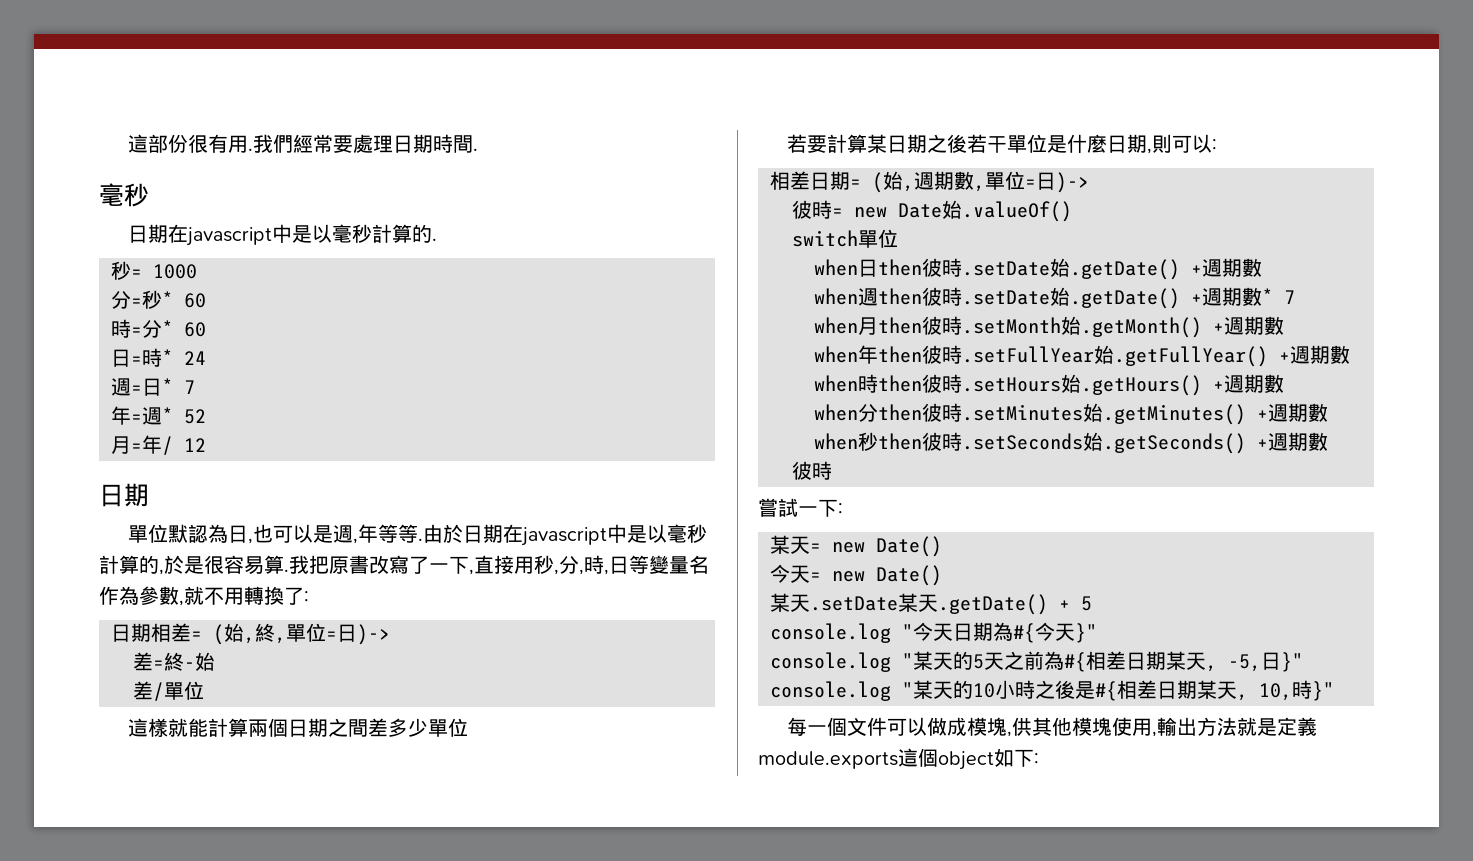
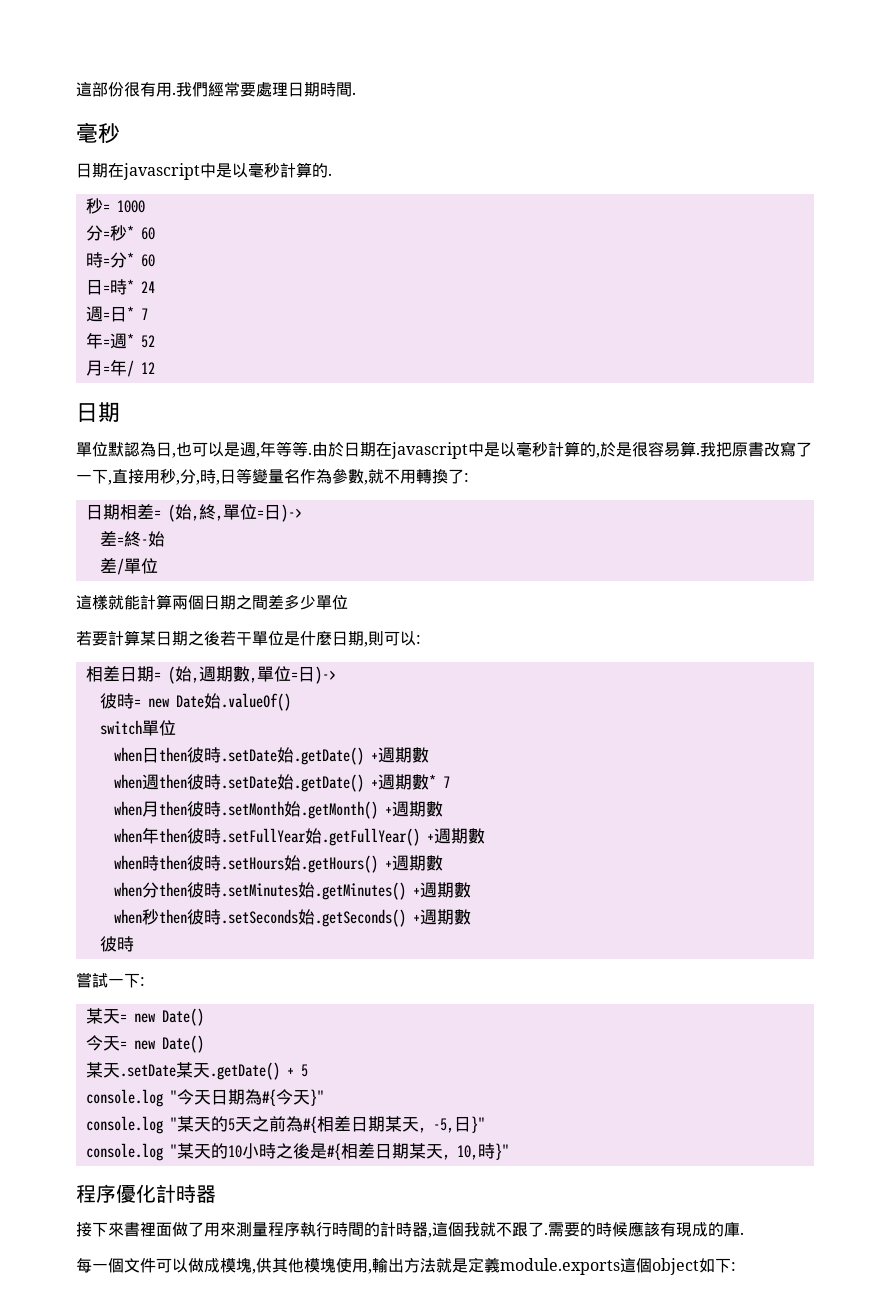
+ 程序優化計時器
+ 接下來書裡面做了用來測量程序執行時間的計時器,這個我就不跟了.需要的時候應該有現成的庫.

